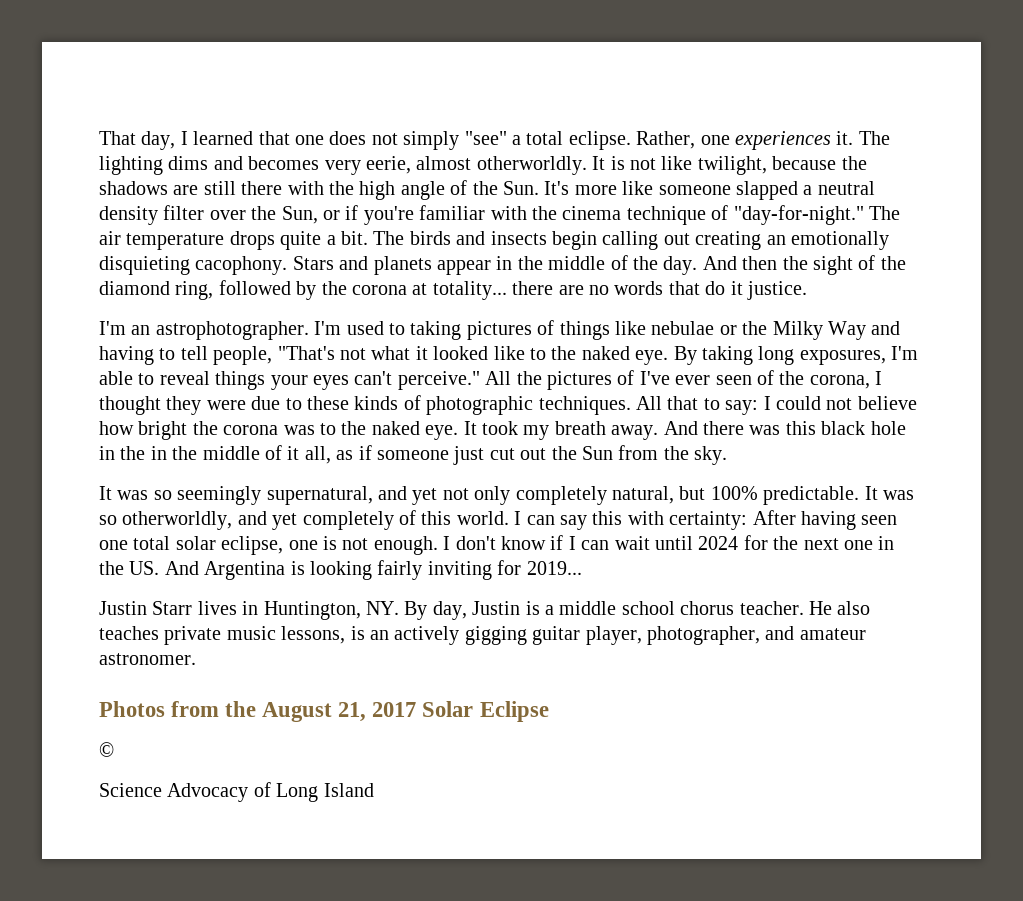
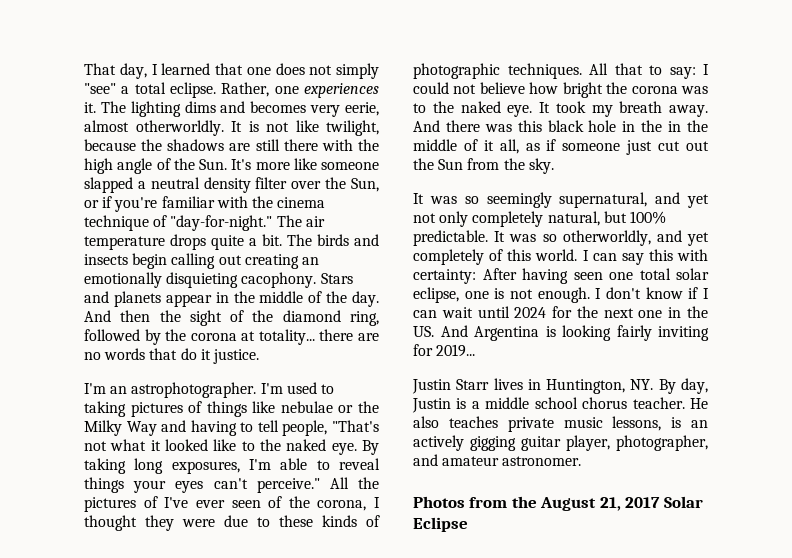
- ©
- Science Advocacy of Long Island

